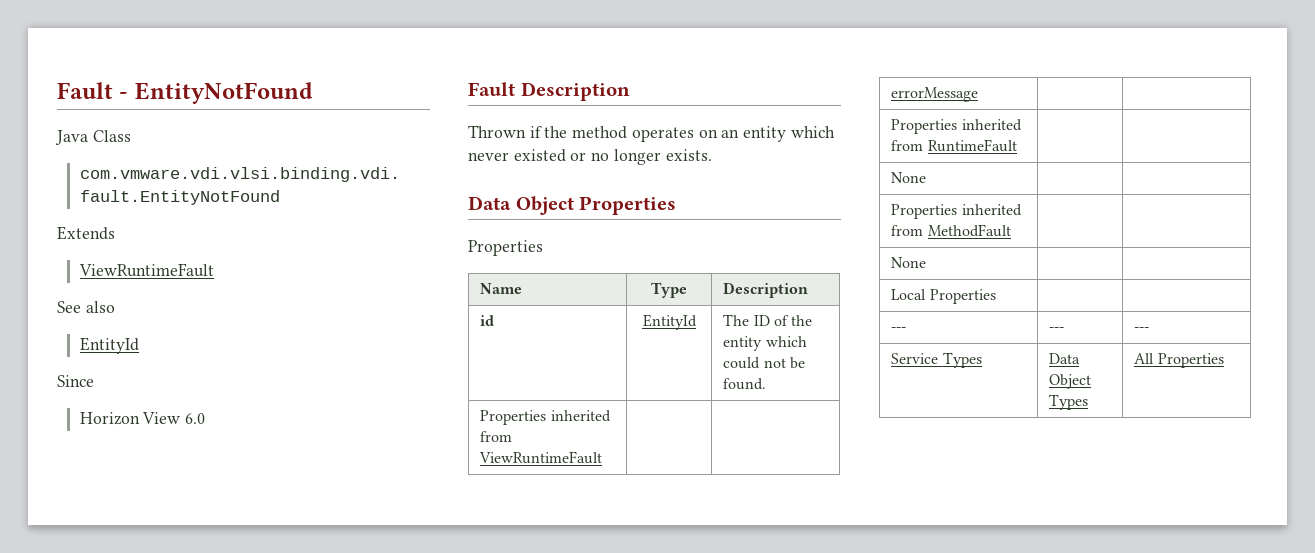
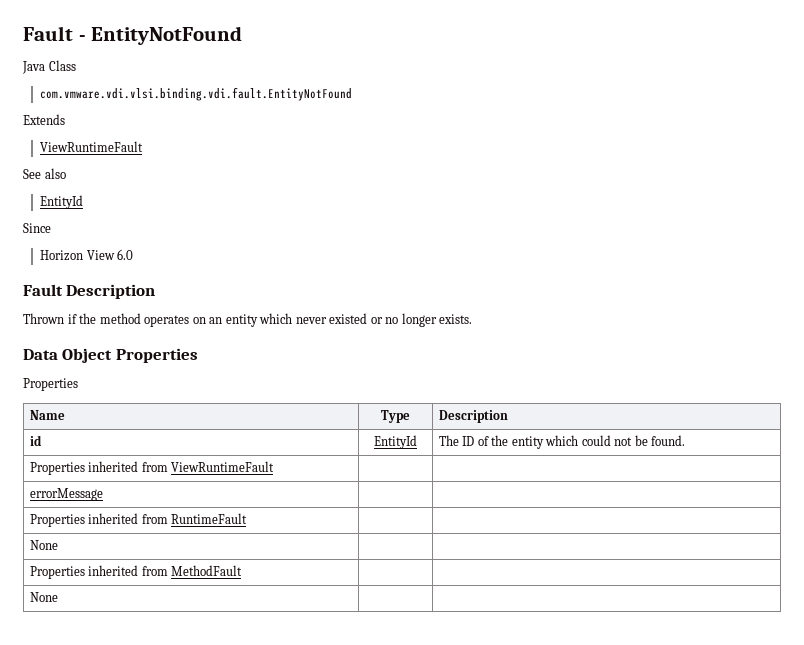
- Local Properties | |
- --- | --- | ---
- Service Types | Data Object Types | All Properties

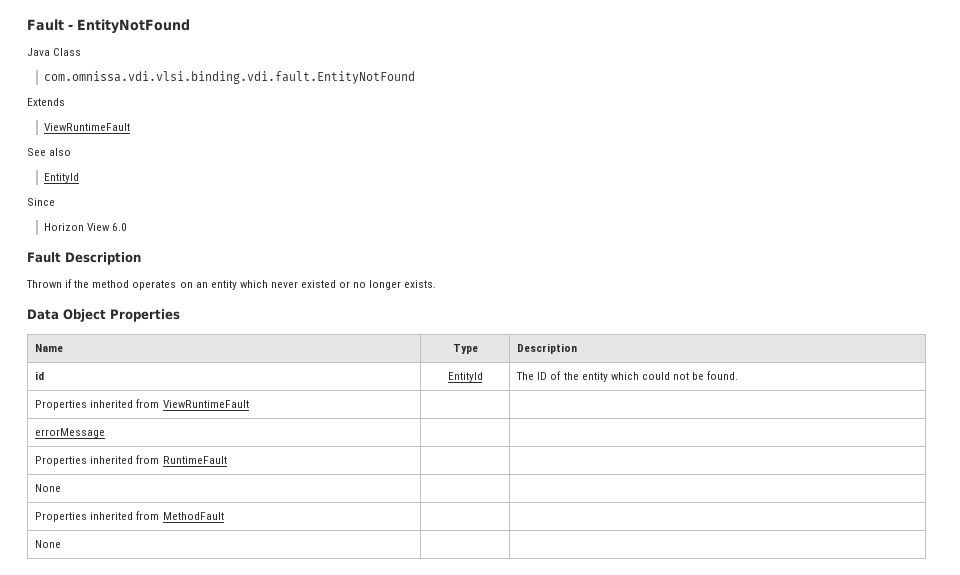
- com.vmware.vdi.vlsi.binding.vdi.fault.EntityNotFound
+ com.omnissa.vdi.vlsi.binding.vdi.fault.EntityNotFound
  Data Object Properties
- Properties

